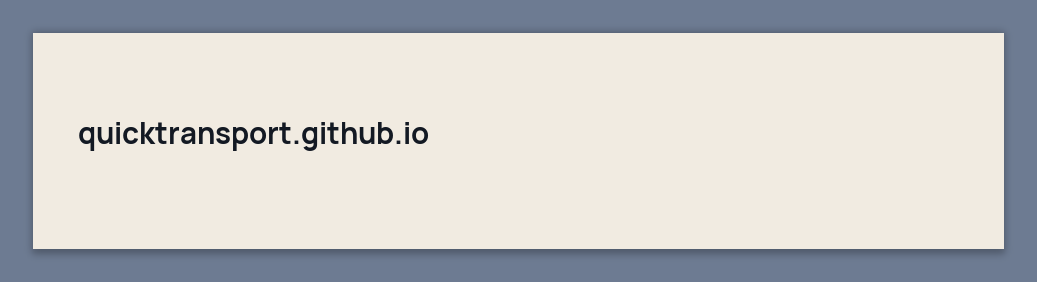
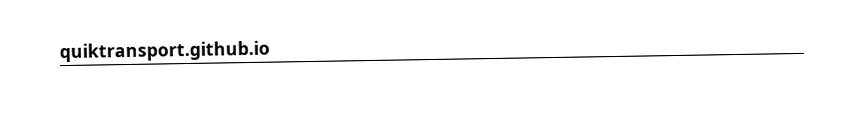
- quicktransport.github.io
+ quiktransport.github.io

